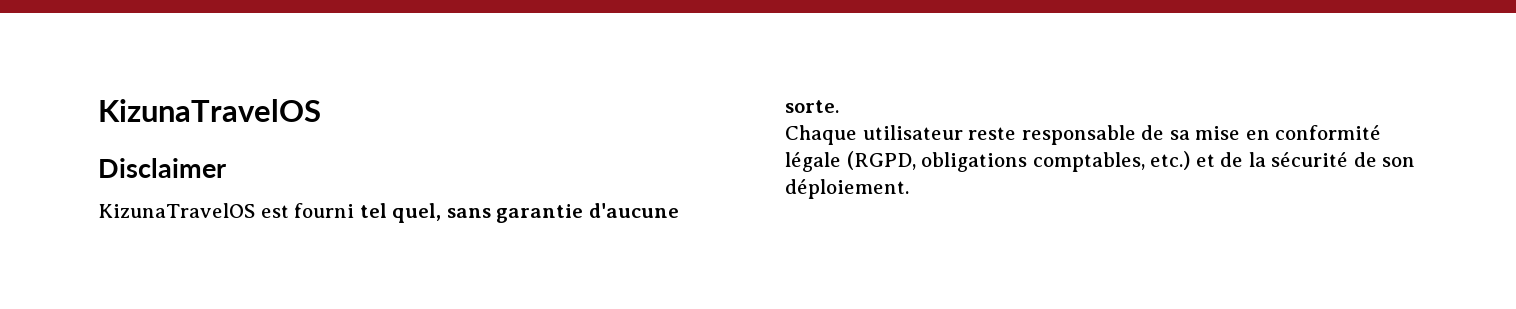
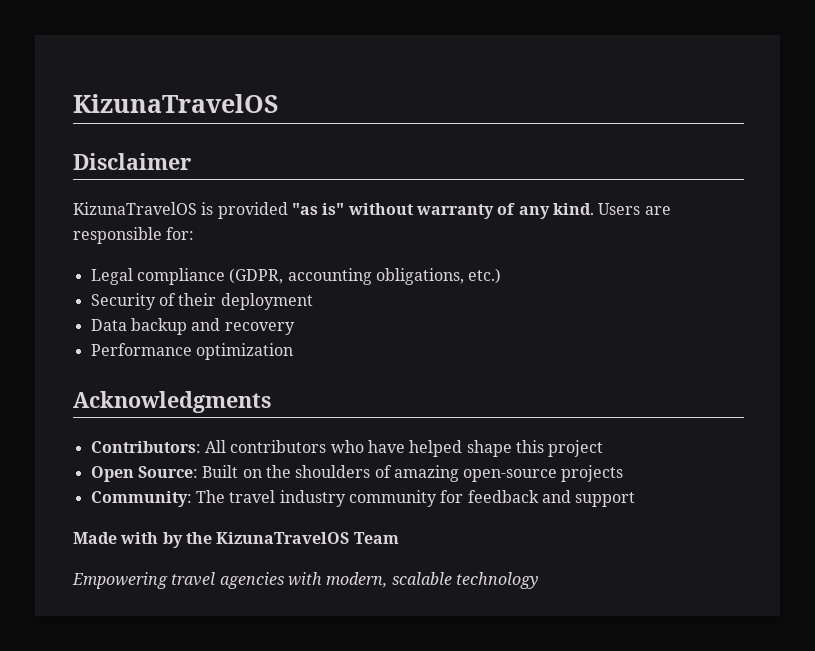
- KizunaTravelOS est fourni tel quel, sans garantie d'aucune sorte.
- Chaque utilisateur reste responsable de sa mise en conformité légale (RGPD, obligations comptables, etc.) et de la sécurité de son déploiement.
+ KizunaTravelOS is provided "as is" without warranty of any kind. Users are responsible for:
+ Legal compliance (GDPR, accounting obligations, etc.)
+ Security of their deployment
+ Data backup and recovery
+ Performance optimization
+ Acknowledgments
+ Contributors: All contributors who have helped shape this project
+ Open Source: Built on the shoulders of amazing open-source projects
+ Community: The travel industry community for feedback and support
+ Made with by the KizunaTravelOS Team
+ Empowering travel agencies with modern, scalable technology

